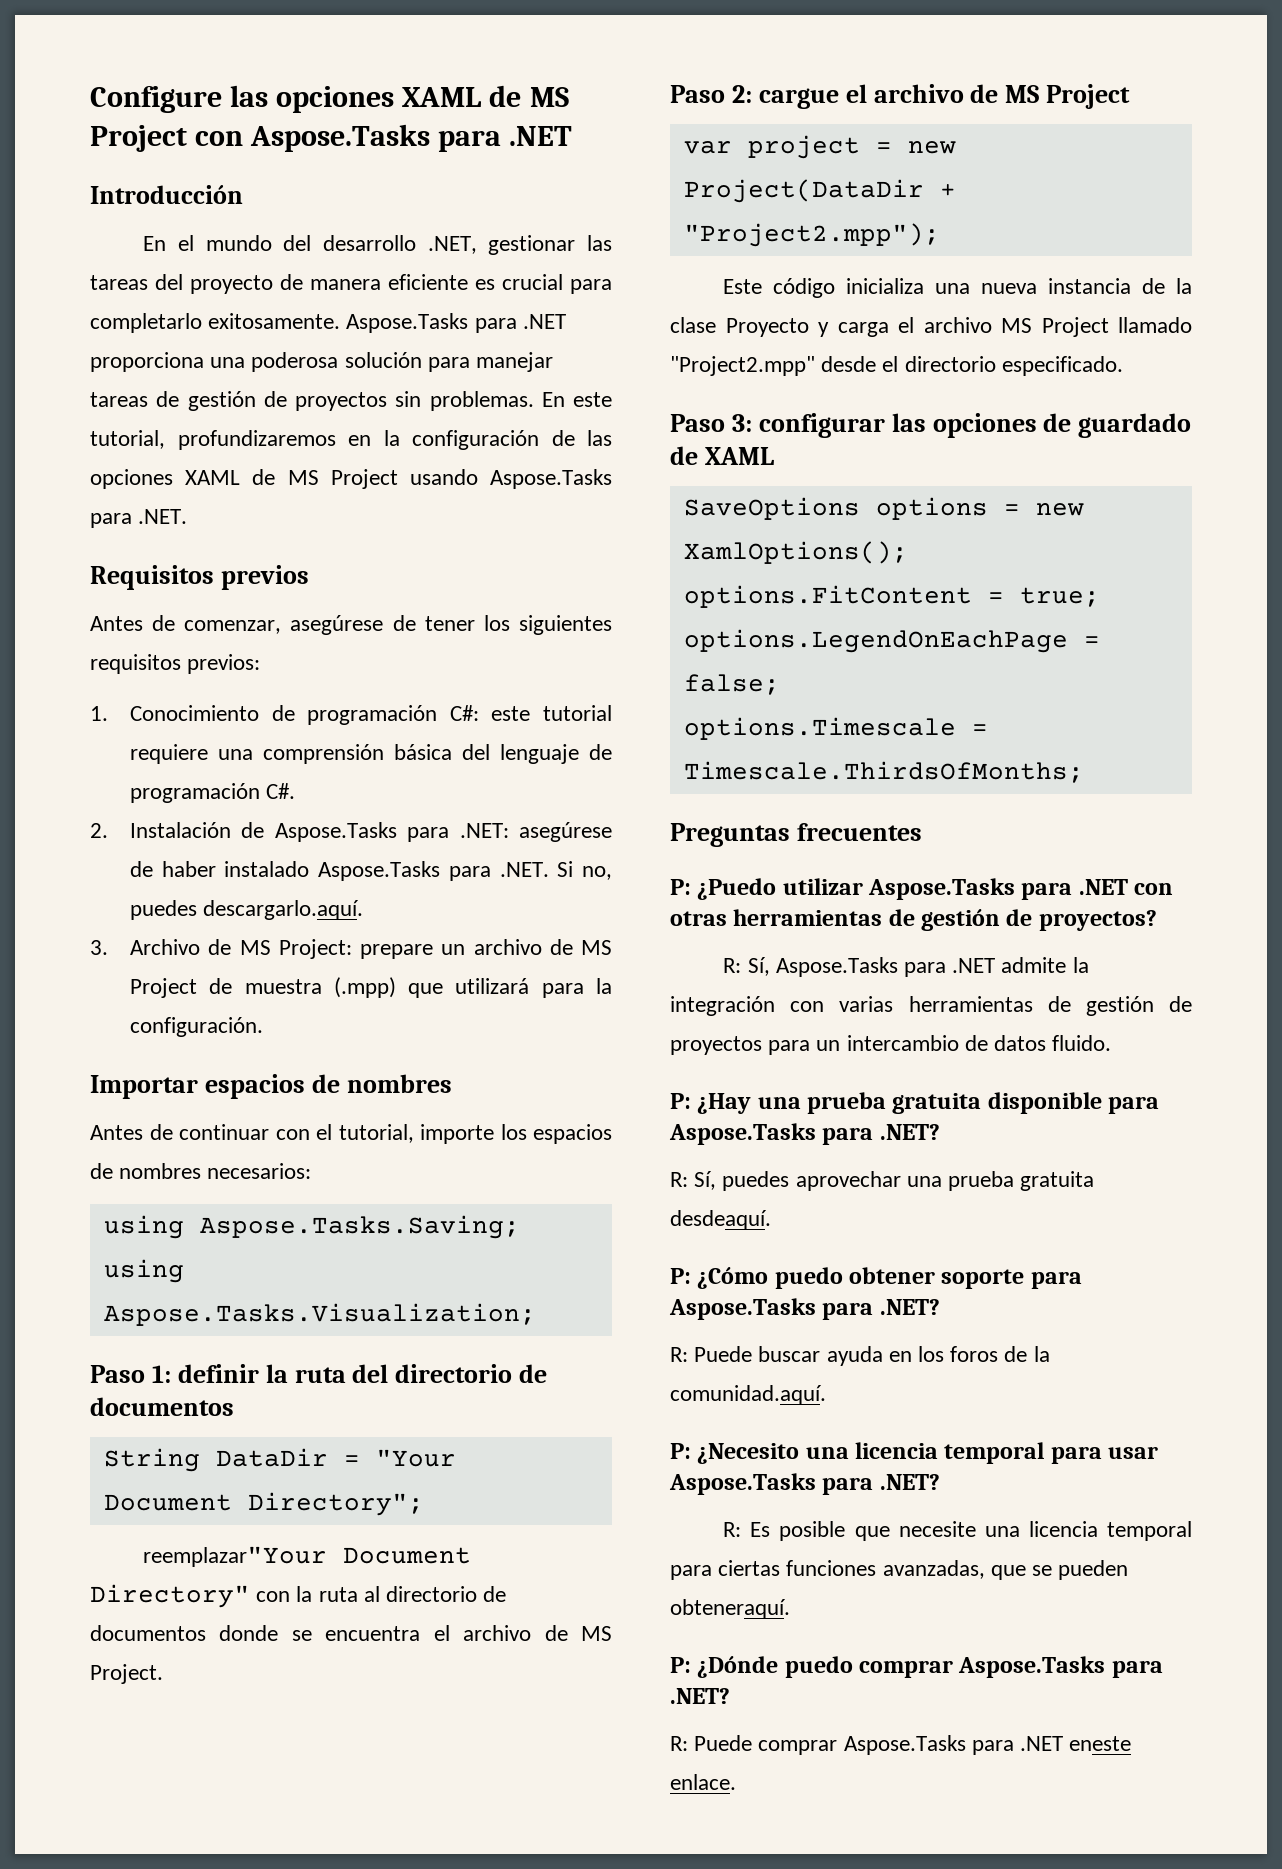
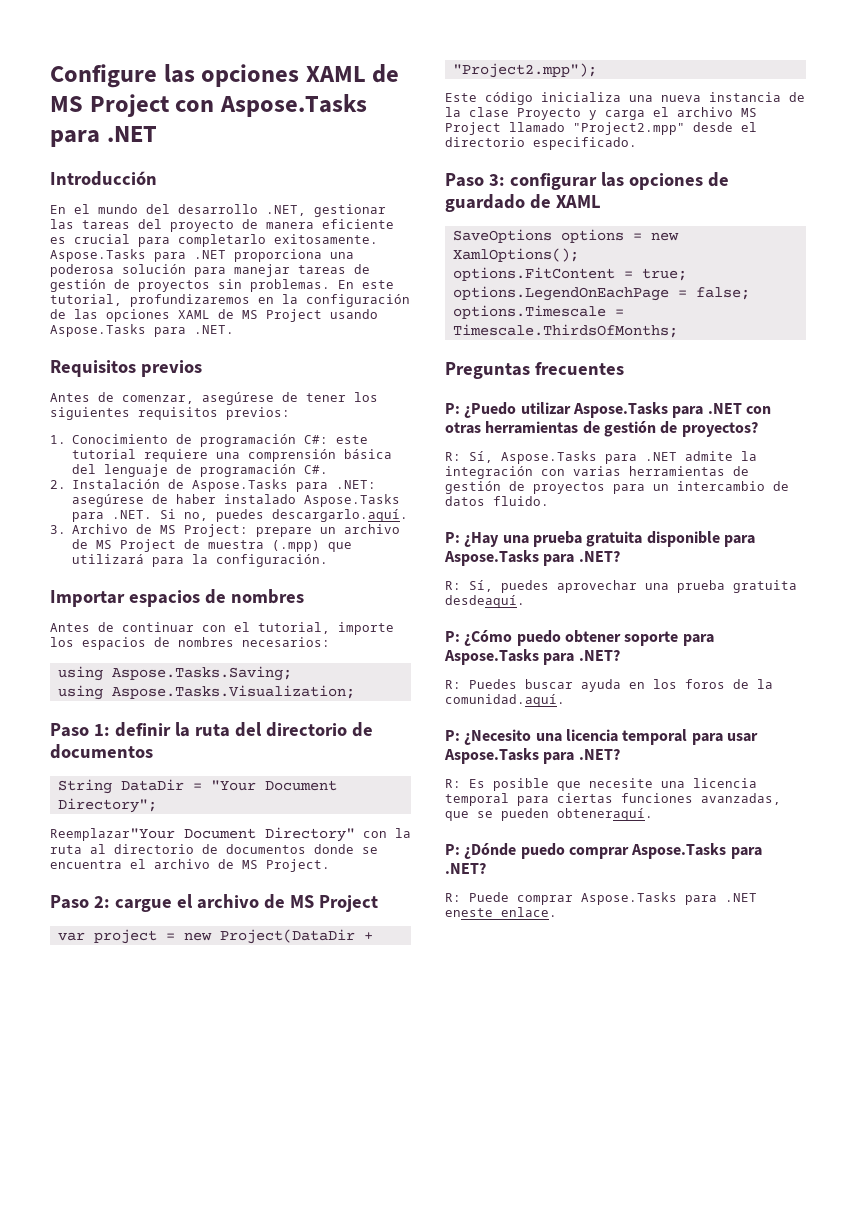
- reemplazar"Your Document Directory" con la ruta al directorio de documentos donde se encuentra el archivo de MS Project.
+ Reemplazar"Your Document Directory" con la ruta al directorio de documentos donde se encuentra el archivo de MS Project.
- R: Puede buscar ayuda en los foros de la comunidad.aquí.
+ R: Puedes buscar ayuda en los foros de la comunidad.aquí.

